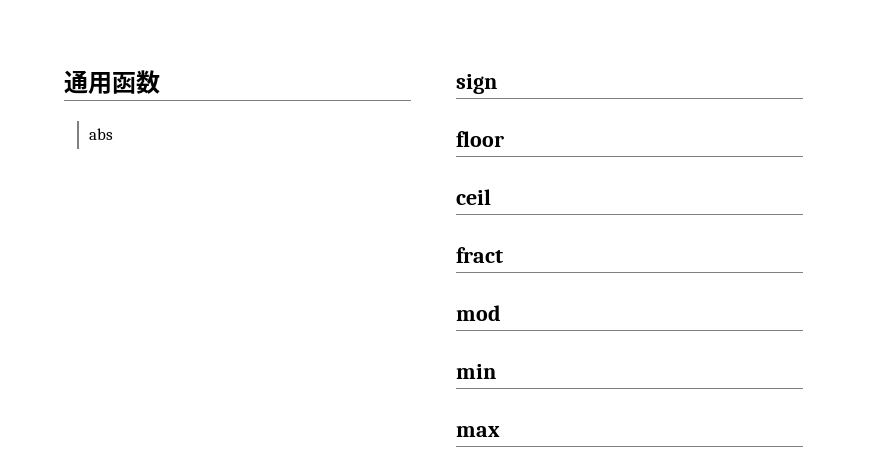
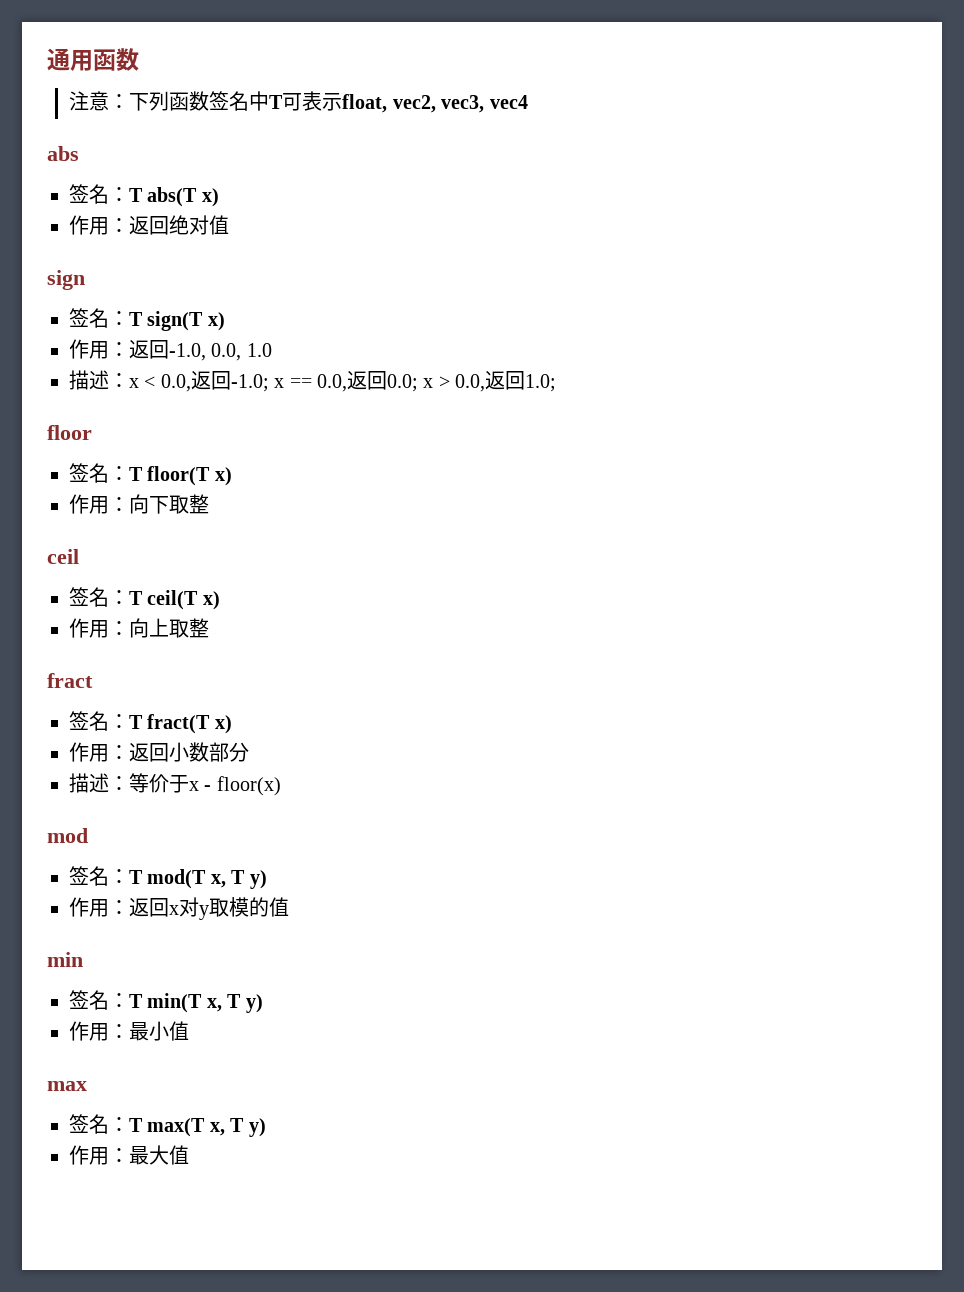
+ 注意：下列函数签名中T可表示float, vec2, vec3, vec4
  abs
+ 签名：T abs(T x)
+ 作用：返回绝对值
  sign
+ 签名：T sign(T x)
+ 作用：返回-1.0, 0.0, 1.0
+ 描述：x < 0.0,返回-1.0; x == 0.0,返回0.0; x > 0.0,返回1.0;
  floor
+ 签名：T floor(T x)
+ 作用：向下取整
  ceil
+ 签名：T ceil(T x)
+ 作用：向上取整
  fract
+ 签名：T fract(T x)
+ 作用：返回小数部分
+ 描述：等价于x - floor(x)
  mod
+ 签名：T mod(T x, T y)
+ 作用：返回x对y取模的值
  min
+ 签名：T min(T x, T y)
+ 作用：最小值
  max
+ 签名：T max(T x, T y)
+ 作用：最大值

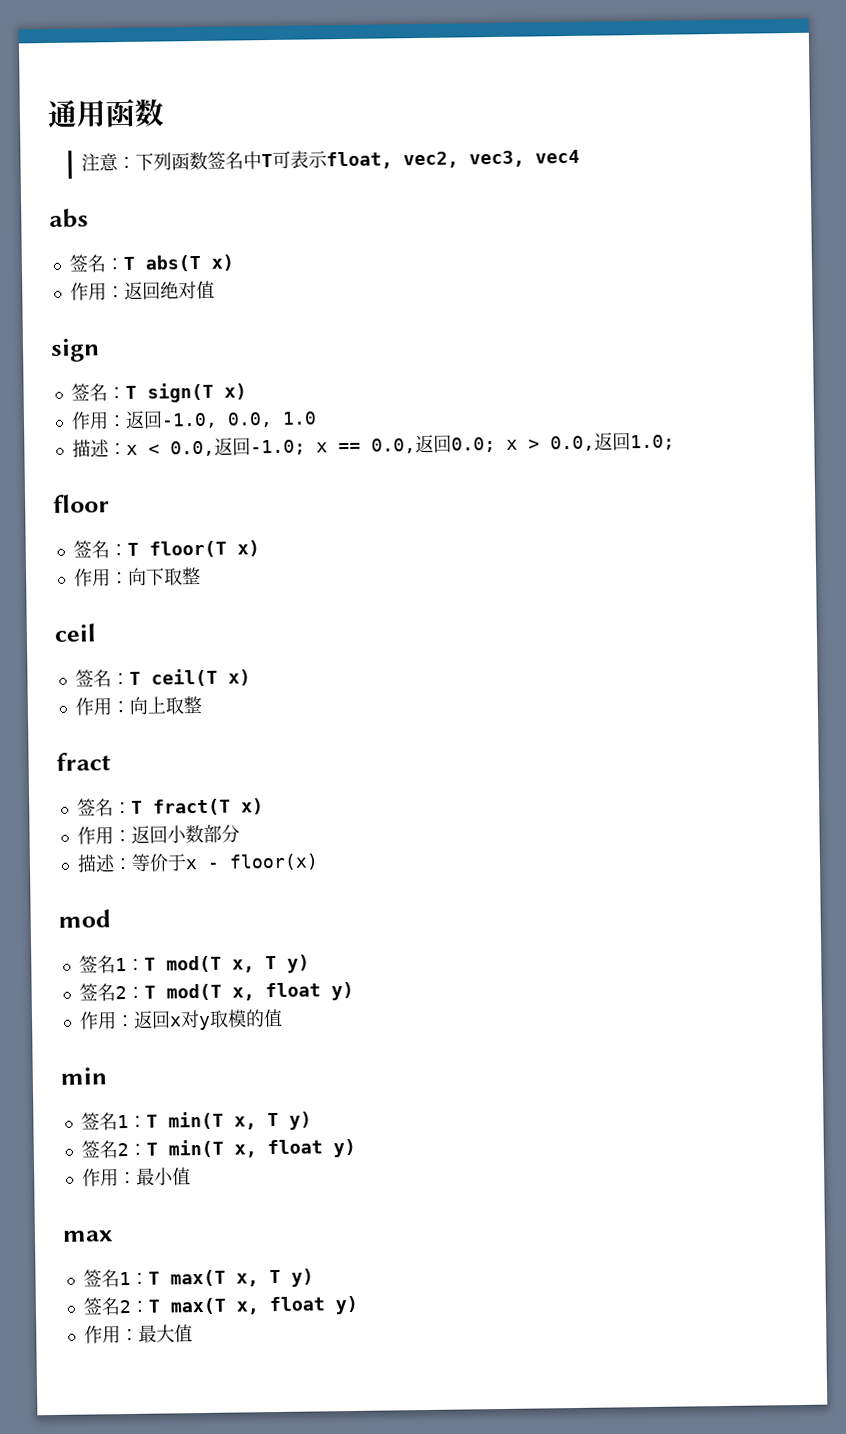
- 签名：T mod(T x, T y)
+ 签名1：T mod(T x, T y)
+ 签名2：T mod(T x, float y)
- 签名：T min(T x, T y)
+ 签名1：T min(T x, T y)
+ 签名2：T min(T x, float y)
- 签名：T max(T x, T y)
+ 签名1：T max(T x, T y)
+ 签名2：T max(T x, float y)

